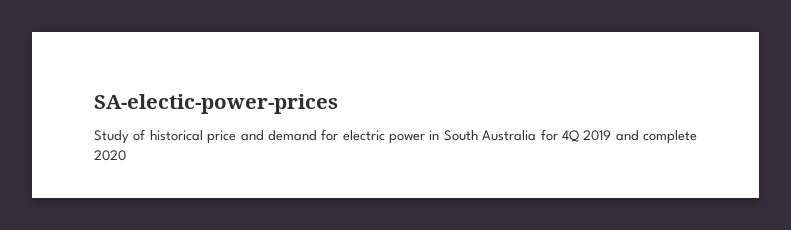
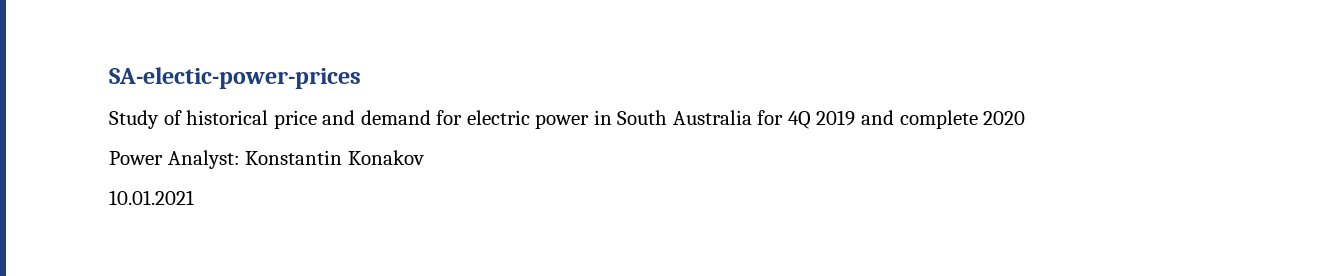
+ Power Analyst: Konstantin Konakov
+ 10.01.2021

